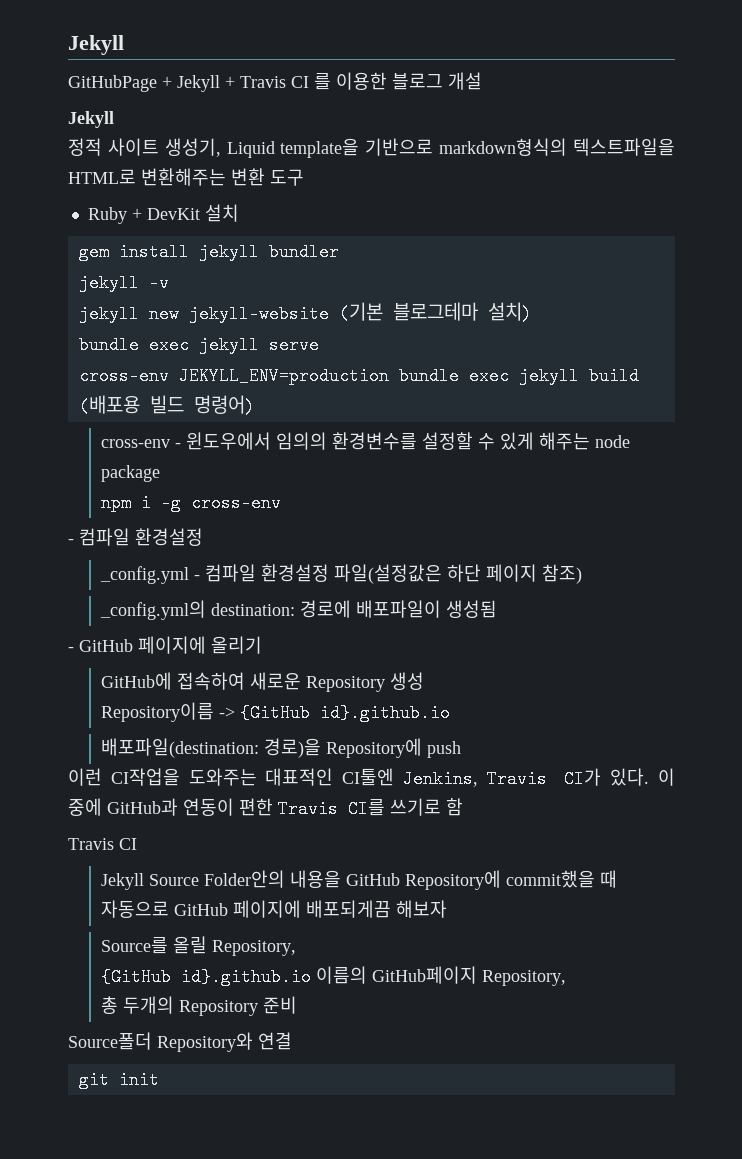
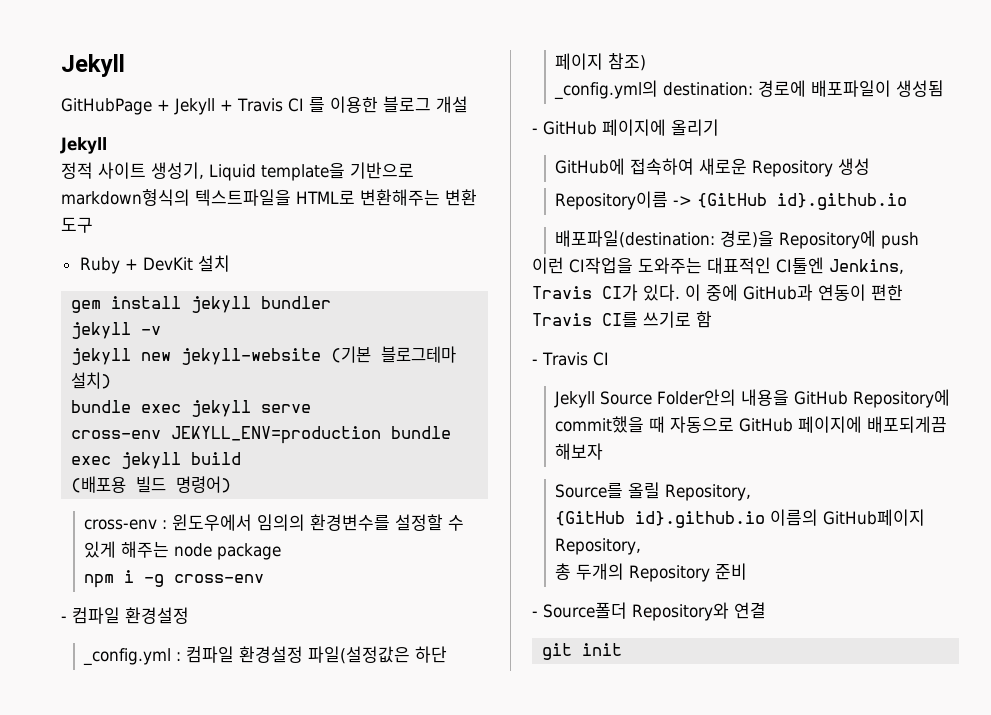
- cross-env - 윈도우에서 임의의 환경변수를 설정할 수 있게 해주는 node package
+ cross-env : 윈도우에서 임의의 환경변수를 설정할 수 있게 해주는 node package
- _config.yml - 컴파일 환경설정 파일(설정값은 하단 페이지 참조)
+ _config.yml : 컴파일 환경설정 파일(설정값은 하단 페이지 참조)
  이 중에 GitHub과 연동이 편한 Travis CI를 쓰기로 함
- Travis CI
+ - Travis CI
- Source폴더 Repository와 연결
+ - Source폴더 Repository와 연결

